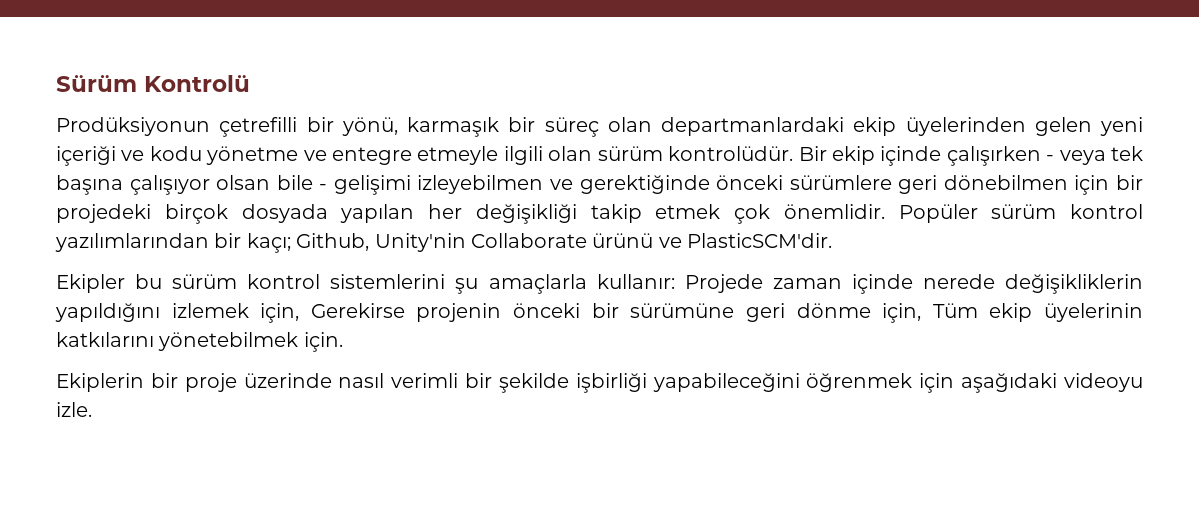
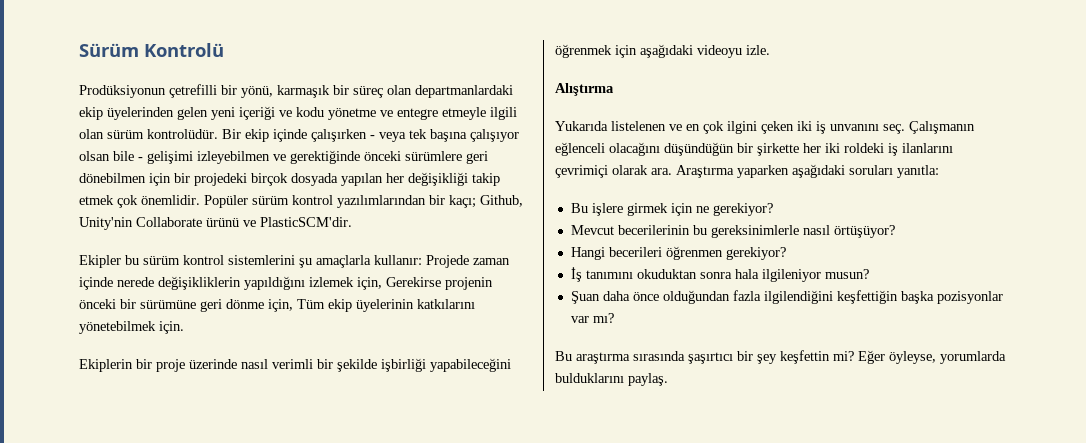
+ Alıştırma
+ Yukarıda listelenen ve en çok ilgini çeken iki iş unvanını seç. Çalışmanın eğlenceli olacağını düşündüğün bir şirkette her iki roldeki iş ilanlarını çevrimiçi olarak ara. Araştırma yaparken aşağıdaki soruları yanıtla:
+ Bu işlere girmek için ne gerekiyor?
+ Mevcut becerilerinin bu gereksinimlerle nasıl örtüşüyor?
+ Hangi becerileri öğrenmen gerekiyor?
+ İş tanımını okuduktan sonra hala ilgileniyor musun?
+ Şuan daha önce olduğundan fazla ilgilendiğini keşfettiğin başka pozisyonlar var mı?
+ Bu araştırma sırasında şaşırtıcı bir şey keşfettin mi? Eğer öyleyse, yorumlarda bulduklarını paylaş.

